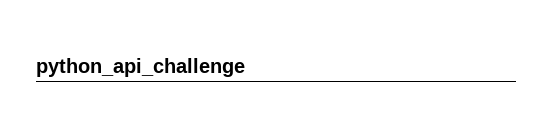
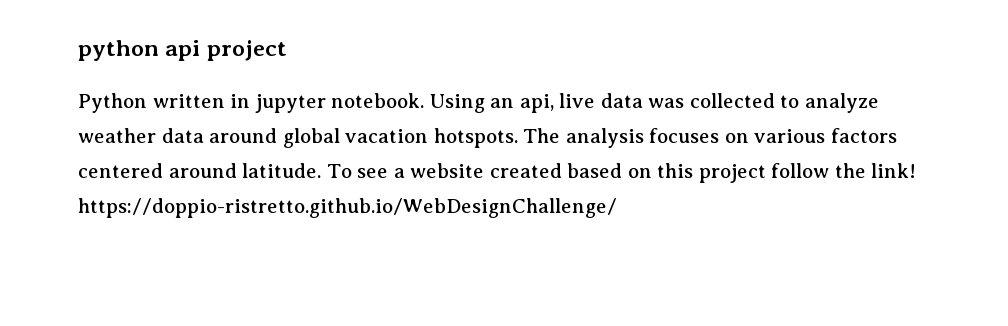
- python_api_challenge
+ python api project
+ Python written in jupyter notebook. Using an api, live data was collected to analyze weather data around global vacation hotspots. The analysis focuses on various factors centered around latitude. To see a website created based on this project follow the link! https://doppio-ristretto.github.io/WebDesignChallenge/

